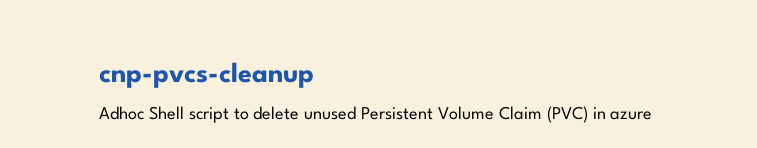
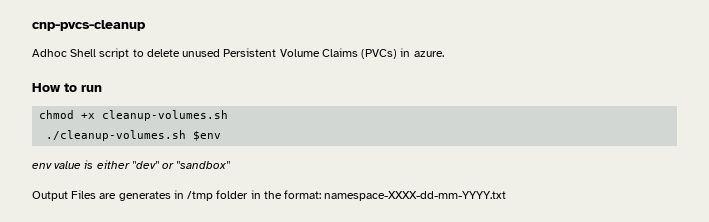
- Adhoc Shell script to delete unused Persistent Volume Claim (PVC) in azure
+ Adhoc Shell script to delete unused Persistent Volume Claims (PVCs) in azure.
+ How to run
+ chmod +x cleanup-volumes.sh
+ ./cleanup-volumes.sh $env
+ env value is either "dev" or "sandbox"
+ Output Files are generates in /tmp folder in the format: namespace-XXXX-dd-mm-YYYY.txt

